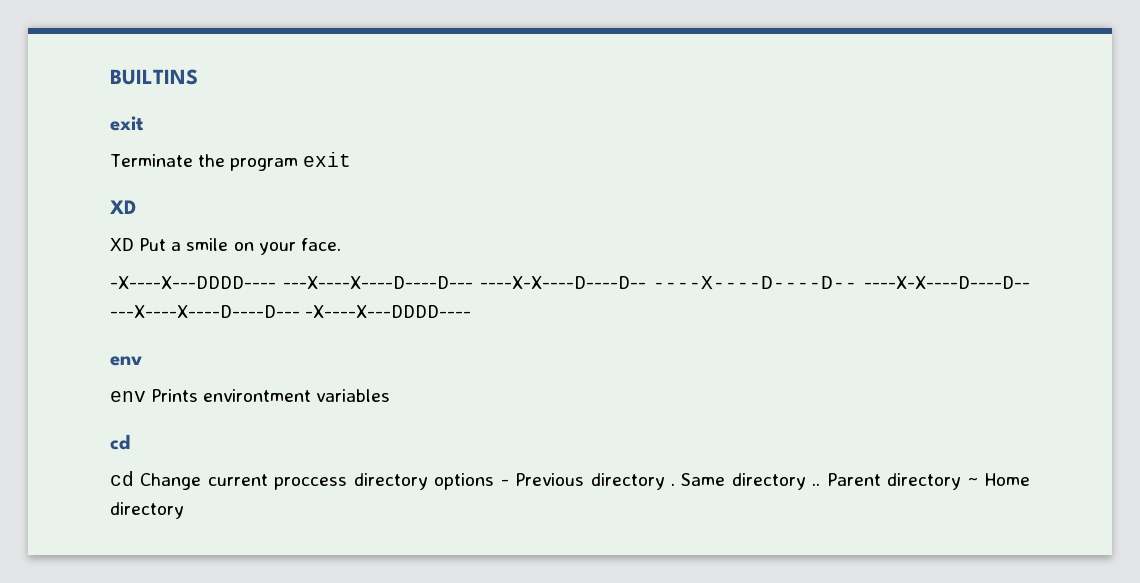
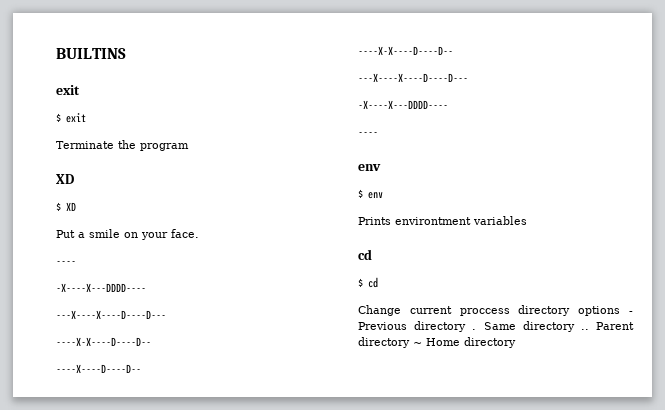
+ $ exit
- Terminate the program exit
+ Terminate the program
  XD
- XD Put a smile on your face.
- -X----X---DDDD---- ---X----X----D----D--- ----X-X----D----D-- ----X----D----D-- ----X-X----D----D-- ---X----X----D----D--- -X----X---DDDD----
+ $ XD
+ Put a smile on your face.
+ ----
+ -X----X---DDDD----
+ ---X----X----D----D---
+ ----X-X----D----D--
+ ----X----D----D--
+ ----X-X----D----D--
+ ---X----X----D----D---
+ -X----X---DDDD----
+ ----
  env
- env Prints environtment variables
+ $ env
+ Prints environtment variables
- cd Change current proccess directory options - Previous directory .
+ $ cd
+ Change current proccess directory options - Previous directory .

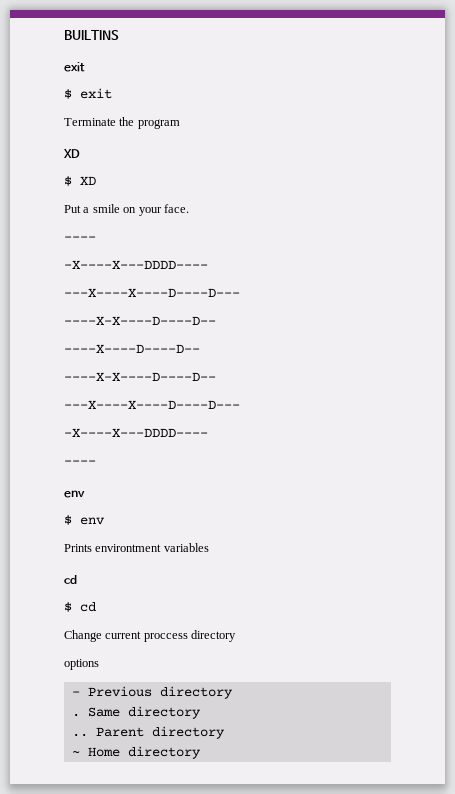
- Change current proccess directory options - Previous directory .
+ Change current proccess directory
+ options
+ - Previous directory
+ .
- Same directory ..
+ Same directory
+ ..
- Parent directory ~ Home directory
+ Parent directory
+ ~ Home directory

